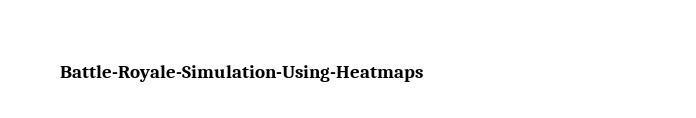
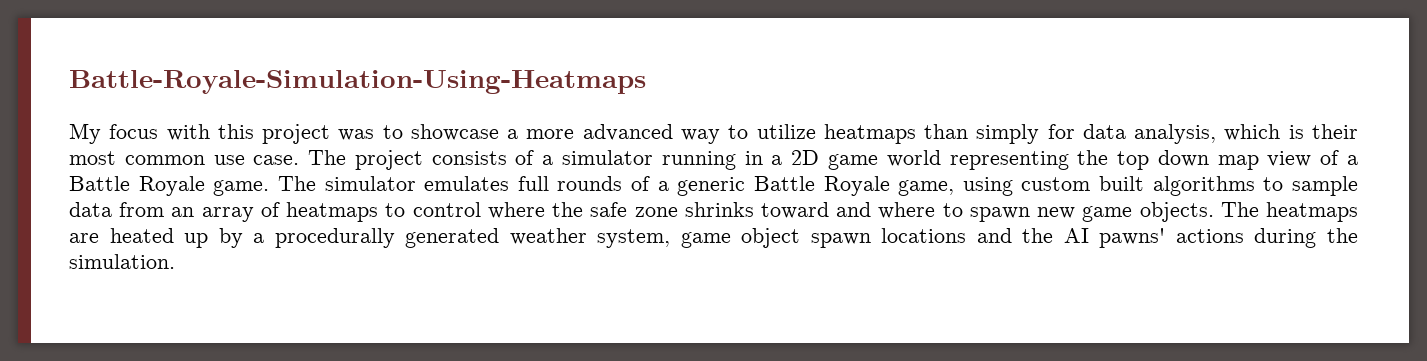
+ My focus with this project was to showcase a more advanced way to utilize heatmaps than simply for data analysis, which is their most common use case. The project consists of a simulator running in a 2D game world representing the top down map view of a Battle Royale game. The simulator emulates full rounds of a generic Battle Royale game, using custom built algorithms to sample data from an array of heatmaps to control where the safe zone shrinks toward and where to spawn new game objects. The heatmaps are heated up by a procedurally generated weather system, game object spawn locations and the AI pawns' actions during the simulation.

